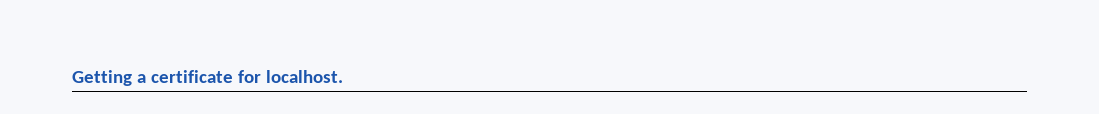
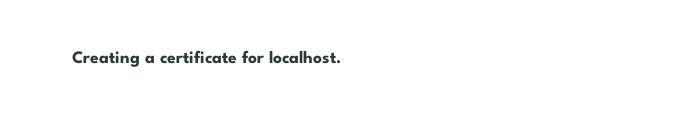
- Getting a certificate for localhost.
+ Creating a certificate for localhost.

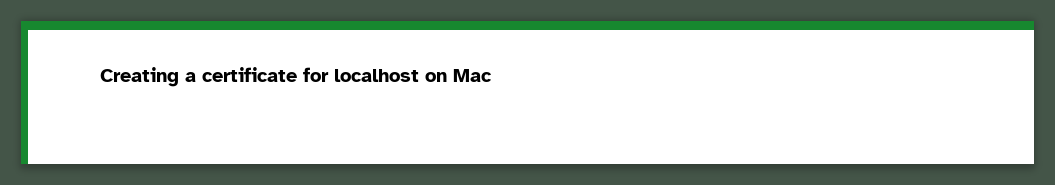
- Creating a certificate for localhost.
+ Creating a certificate for localhost on Mac

